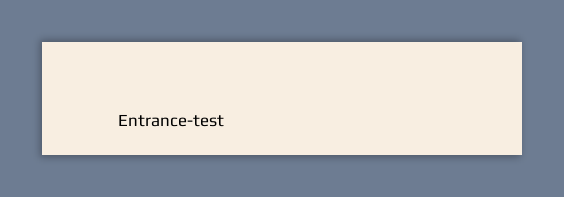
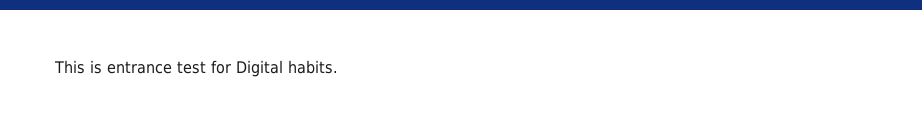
- Entrance-test
+ This is entrance test for Digital habits.

